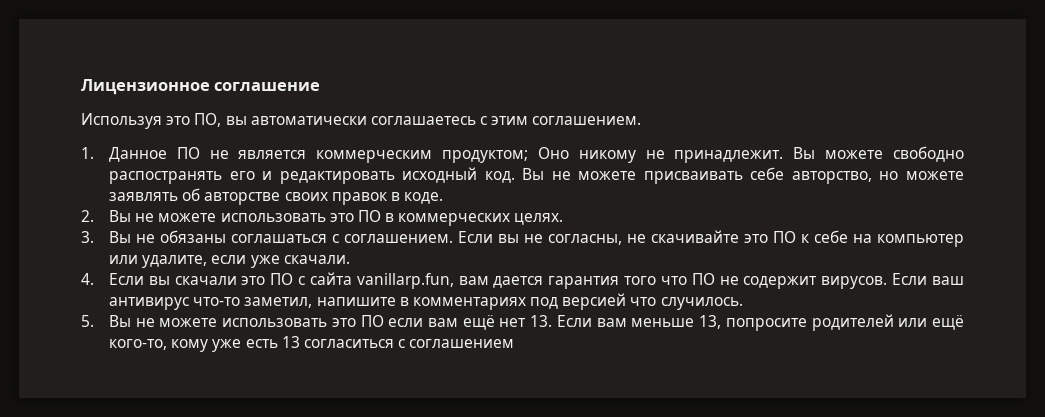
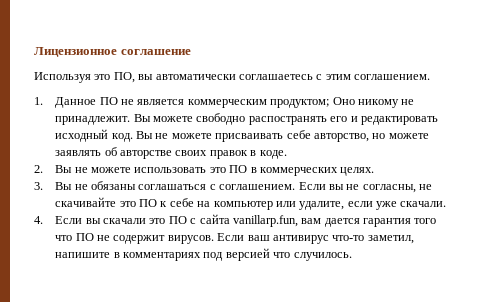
- 5. Вы не можете использовать это ПО если вам ещё нет 13. Если вам меньше 13, попросите родителей или ещё кого-то, кому уже есть 13 согласиться с соглашением

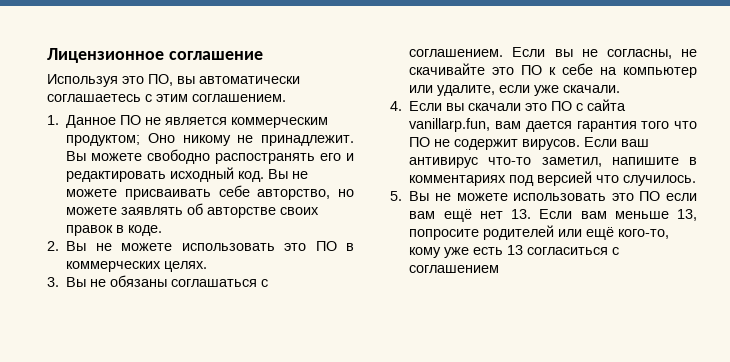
+ 5. Вы не можете использовать это ПО если вам ещё нет 13. Если вам меньше 13, попросите родителей или ещё кого-то, кому уже есть 13 согласиться с соглашением

